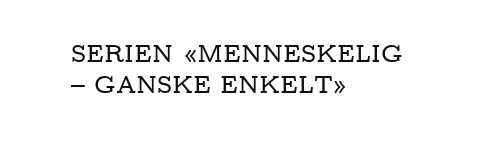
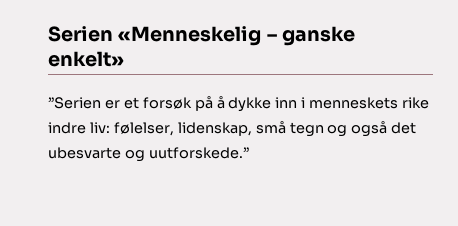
- SERIEN «MENNESKELIG – GANSKE ENKELT»
+ Serien «Menneskelig – ganske enkelt»
+ ”Serien er et forsøk på å dykke inn i menneskets rike indre liv: følelser, lidenskap, små tegn og også det ubesvarte og uutforskede.”

